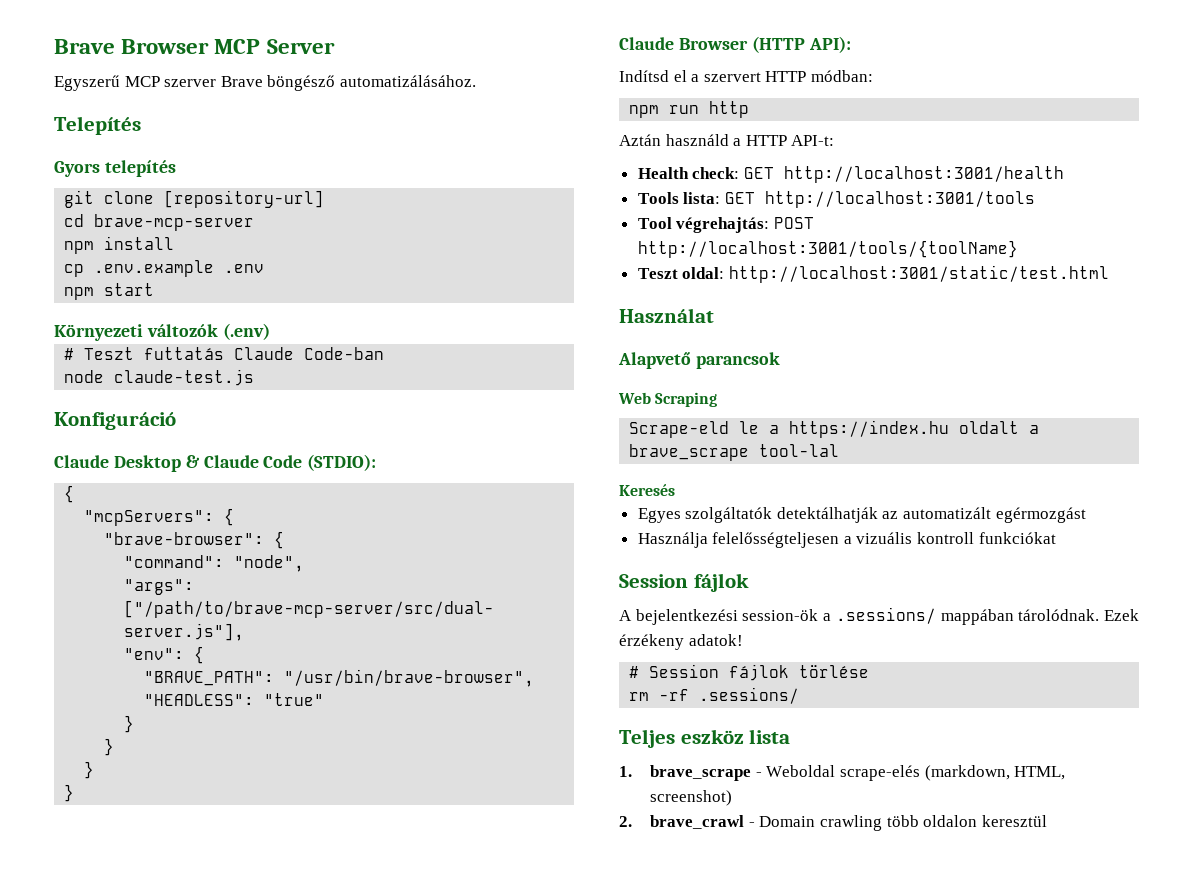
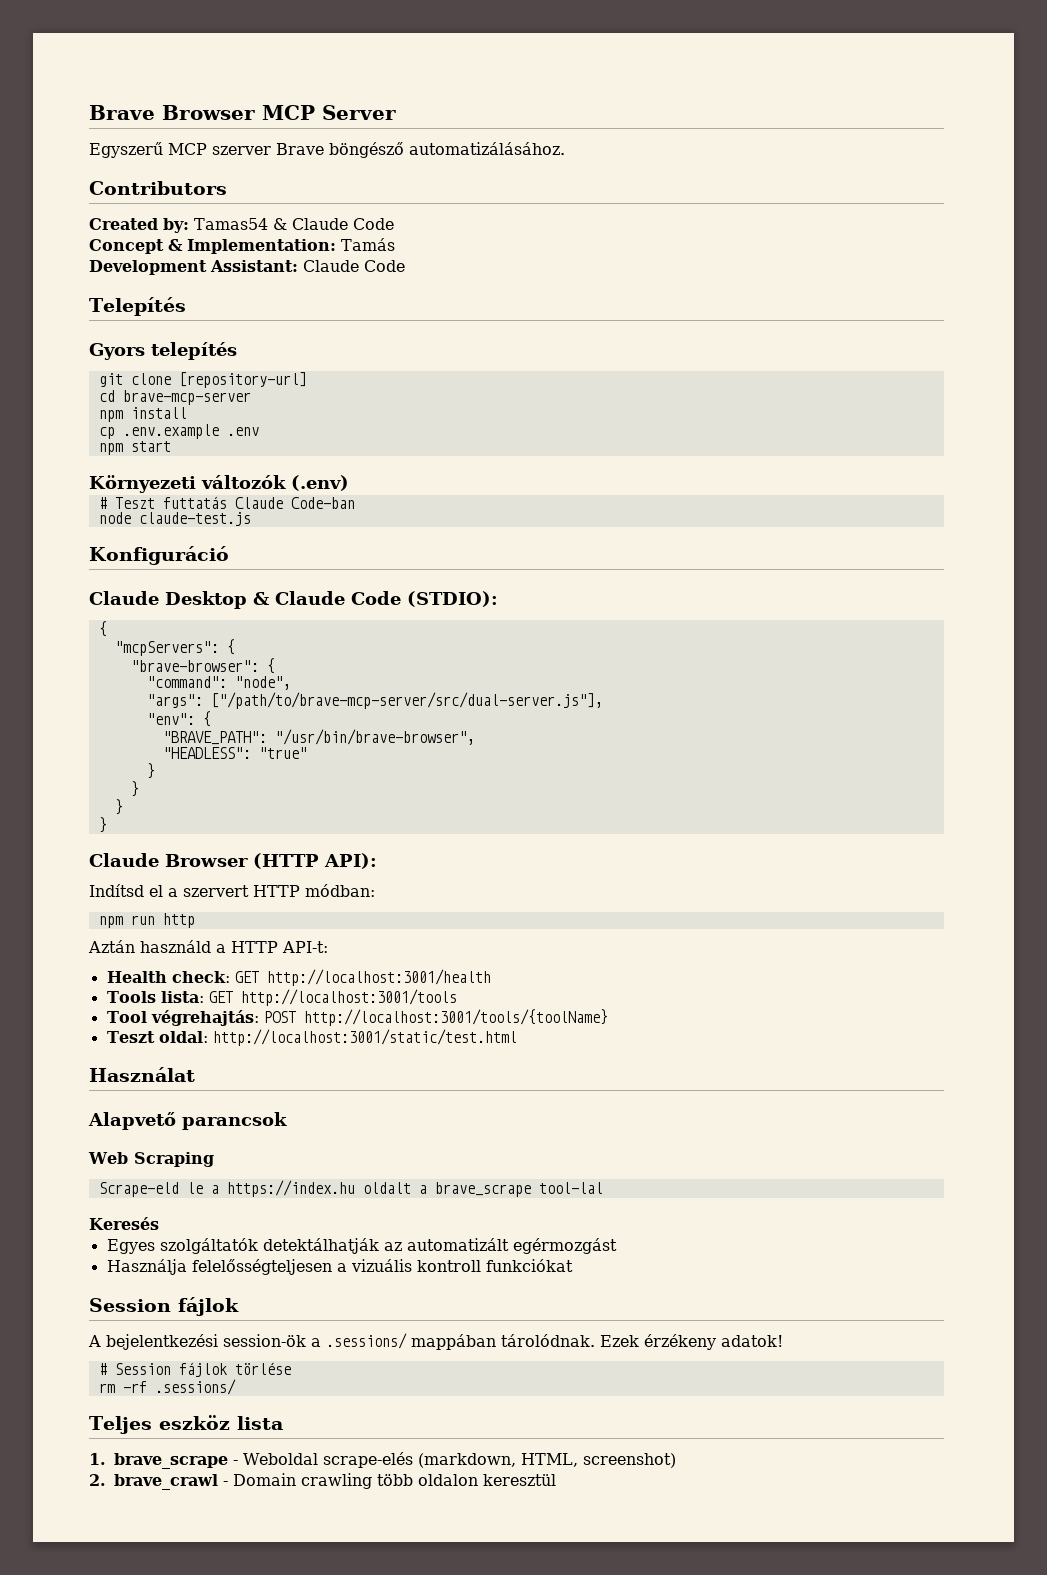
+ Contributors
+ Created by: Tamas54 & Claude Code
+ Concept & Implementation: Tamás
+ Development Assistant: Claude Code

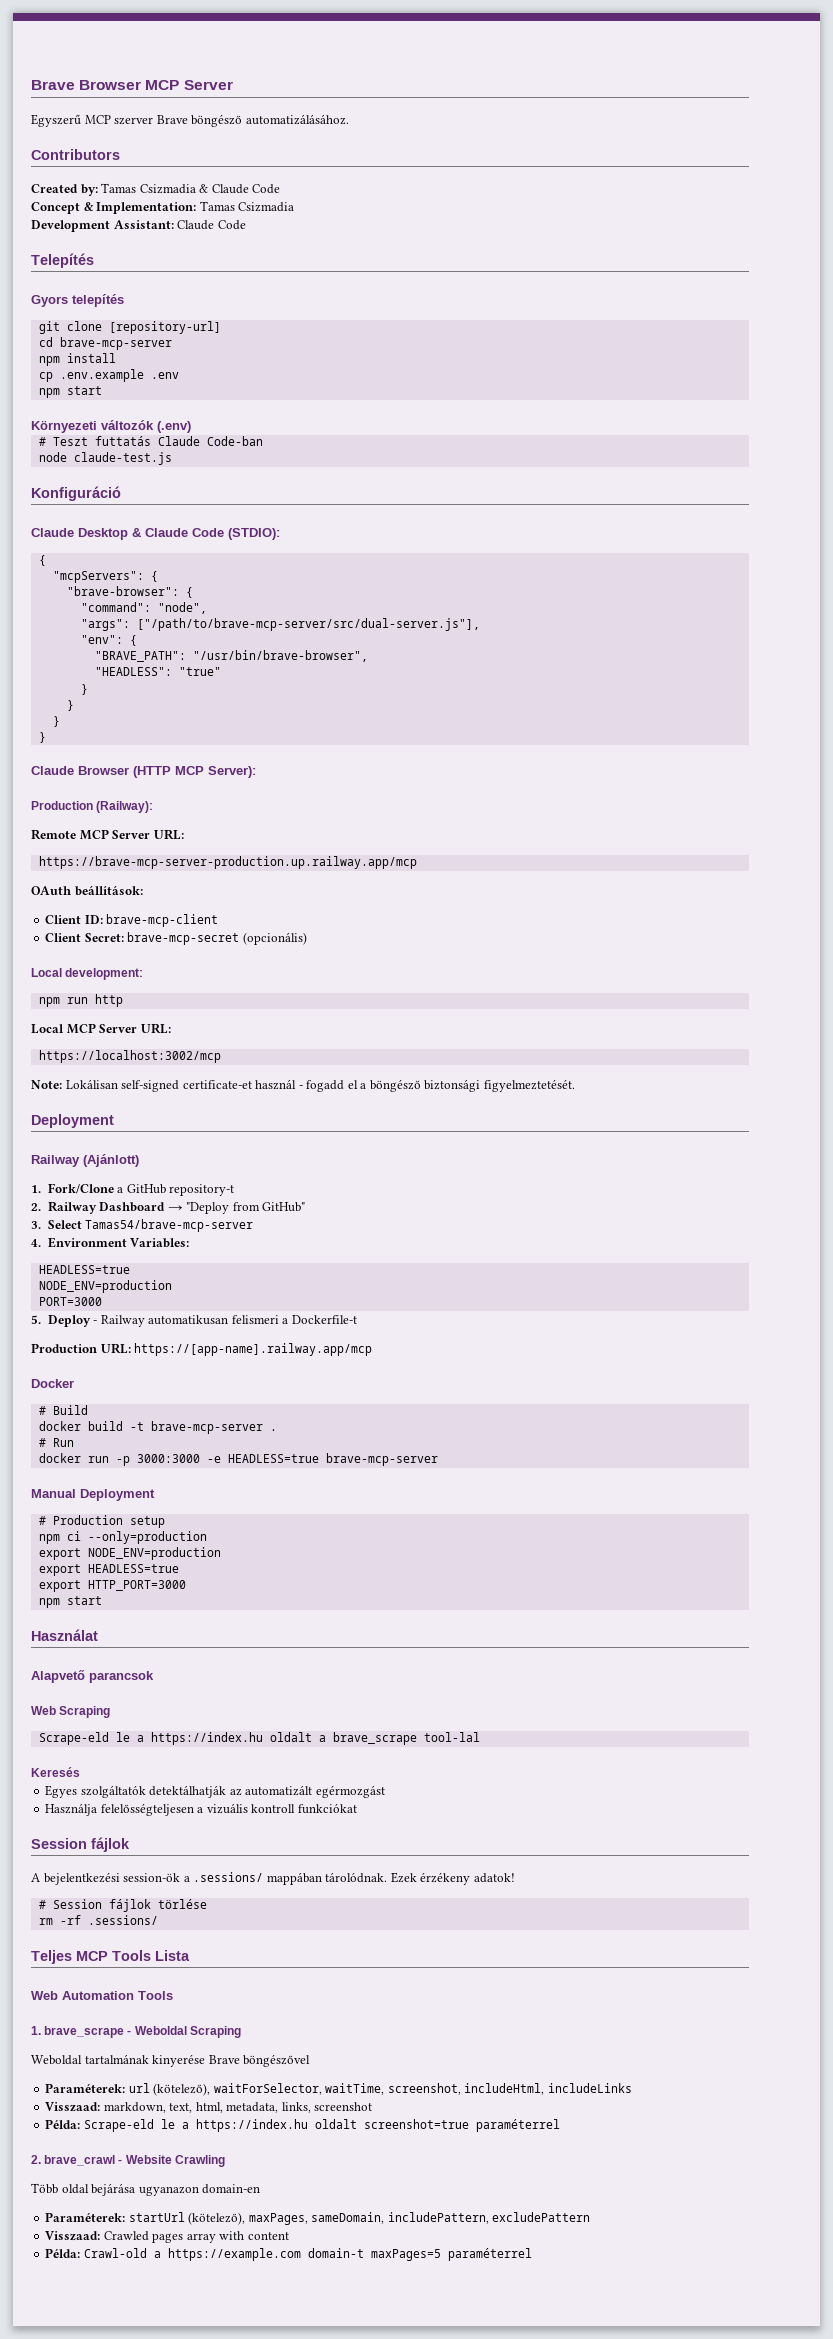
- Created by: Tamas54 & Claude Code
+ Created by: Tamas Csizmadia & Claude Code
- Concept & Implementation: Tamás
+ Concept & Implementation: Tamas Csizmadia
- Claude Browser (HTTP API):
- Indítsd el a szervert HTTP módban:
+ Claude Browser (HTTP MCP Server):
+ Production (Railway):
+ Remote MCP Server URL:
+ https://brave-mcp-server-production.up.railway.app/mcp
+ OAuth beállítások:
+ Client ID: brave-mcp-client
+ Client Secret: brave-mcp-secret (opcionális)
+ Local development:
  npm run http
- Aztán használd a HTTP API-t:
- Health check: GET http://localhost:3001/health
- Tools lista: GET http://localhost:3001/tools
- Tool végrehajtás: POST http://localhost:3001/tools/{toolName}
- Teszt oldal: http://localhost:3001/static/test.html
+ Local MCP Server URL:
+ https://localhost:3002/mcp
+ Note: Lokálisan self-signed certificate-et használ - fogadd el a böngésző biztonsági figyelmeztetését.
+ Deployment
+ Railway (Ajánlott)
+ 1. Fork/Clone a GitHub repository-t
+ 2. Railway Dashboard → "Deploy from GitHub"
+ 3. Select Tamas54/brave-mcp-server
+ 4. Environment Variables:
+ HEADLESS=true
+ NODE_ENV=production
+ PORT=3000
+ 5. Deploy - Railway automatikusan felismeri a Dockerfile-t
+ Production URL: https://[app-name].railway.app/mcp
+ Docker
+ # Build
+ docker build -t brave-mcp-server .
+ # Run
+ docker run -p 3000:3000 -e HEADLESS=true brave-mcp-server
+ Manual Deployment
+ # Production setup
+ npm ci --only=production
+ export NODE_ENV=production
+ export HEADLESS=true
+ export HTTP_PORT=3000
+ npm start
- Teljes eszköz lista
- 1. brave_scrape - Weboldal scrape-elés (markdown, HTML, screenshot)
- 2. brave_crawl - Domain crawling több oldalon keresztül
+ Teljes MCP Tools Lista
+ Web Automation Tools
+ 1. brave_scrape - Weboldal Scraping
+ Weboldal tartalmának kinyerése Brave böngészővel
+ Paraméterek: url (kötelező), waitForSelector, waitTime, screenshot, includeHtml, includeLinks
+ Visszaad: markdown, text, html, metadata, links, screenshot
+ Példa: Scrape-eld le a https://index.hu oldalt screenshot=true paraméterrel
+ 2. brave_crawl - Website Crawling
+ Több oldal bejárása ugyanazon domain-en
+ Paraméterek: startUrl (kötelező), maxPages, sameDomain, includePattern, excludePattern
+ Visszaad: Crawled pages array with content
+ Példa: Crawl-old a https://example.com domain-t maxPages=5 paraméterrel

